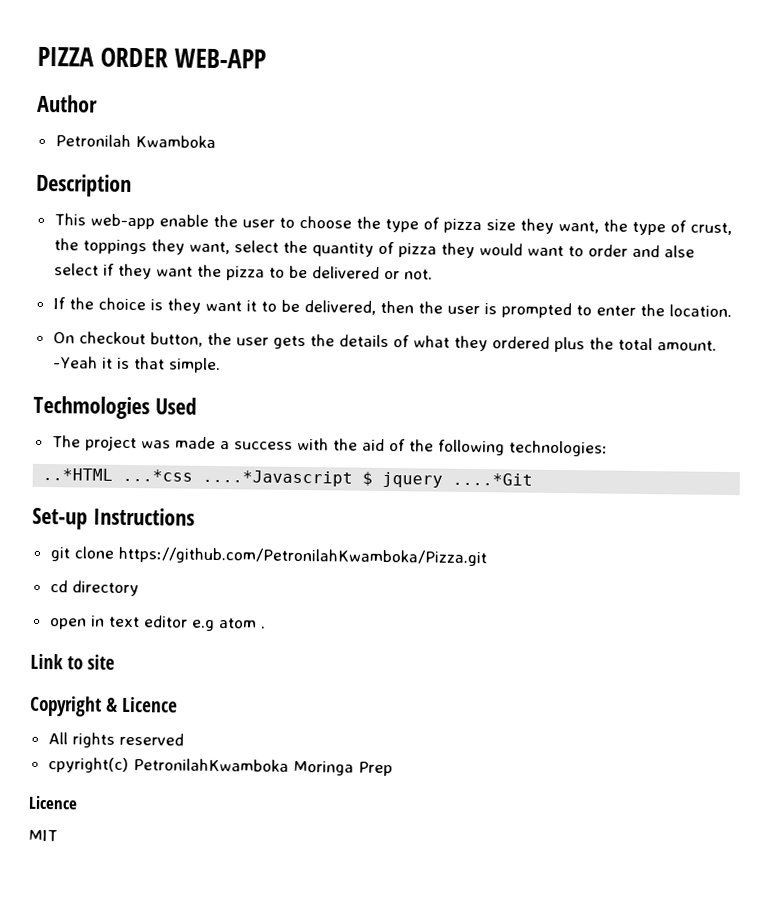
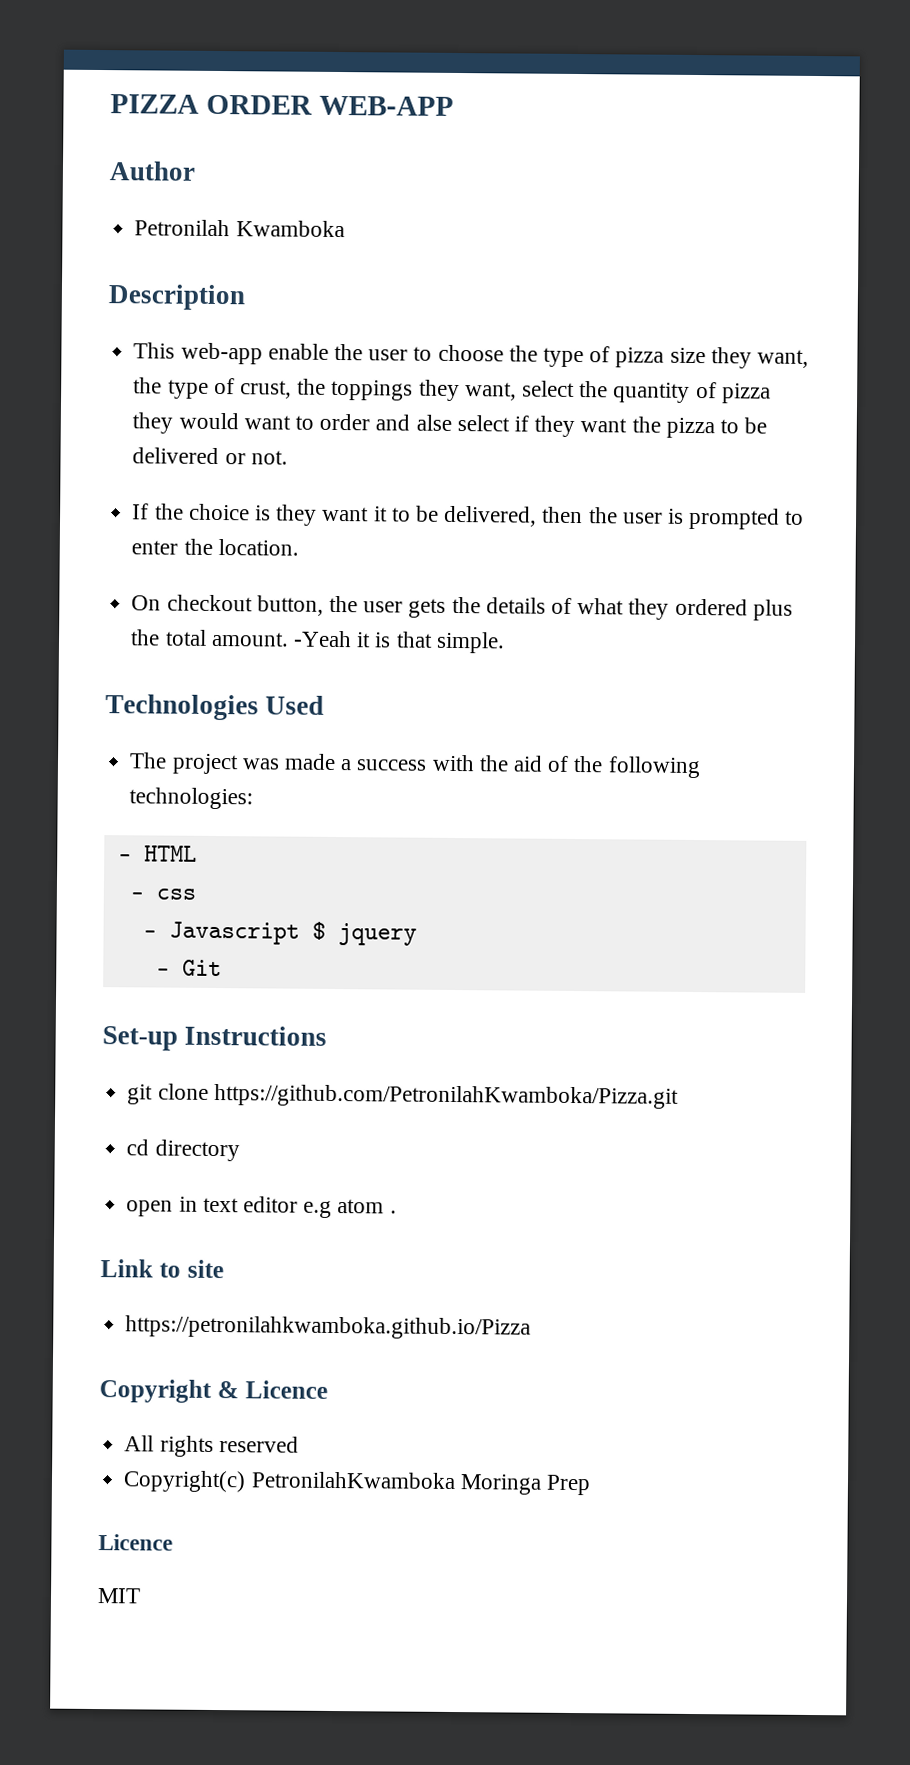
- Techmologies Used
+ Technologies Used
- ..*HTML ...*css ....*Javascript $ jquery ....*Git
+ - HTML
+ - css
+ - Javascript $ jquery
+ - Git
+ https://petronilahkwamboka.github.io/Pizza
- cpyright(c) PetronilahKwamboka Moringa Prep
+ Copyright(c) PetronilahKwamboka Moringa Prep

